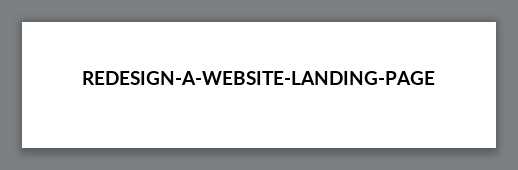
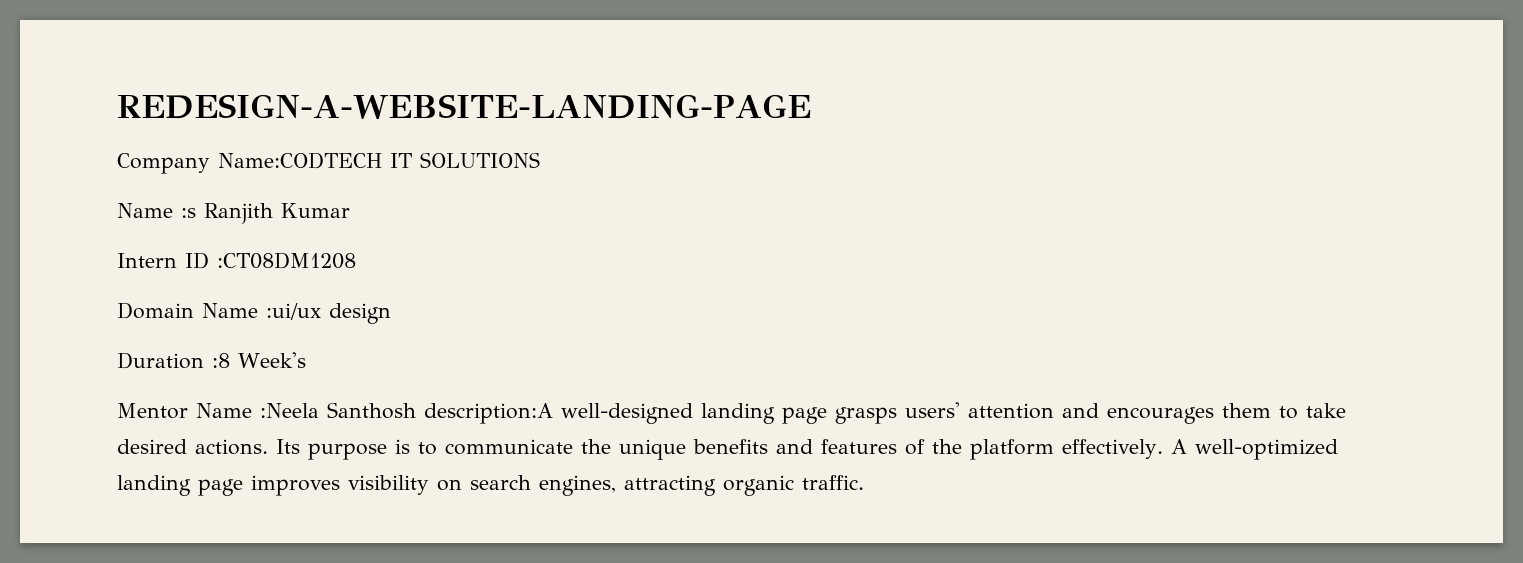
+ Company Name:CODTECH IT SOLUTIONS
+ Name :s Ranjith Kumar
+ Intern ID :CT08DM1208
+ Domain Name :ui/ux design
+ Duration :8 Week's
+ Mentor Name :Neela Santhosh description:A well-designed landing page grasps users' attention and encourages them to take desired actions. Its purpose is to communicate the unique benefits and features of the platform effectively. A well-optimized landing page improves visibility on search engines, attracting organic traffic.

